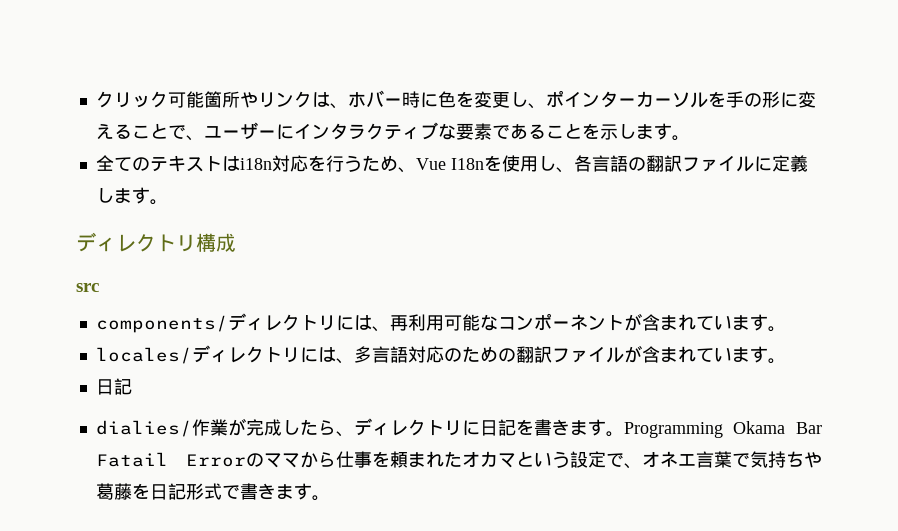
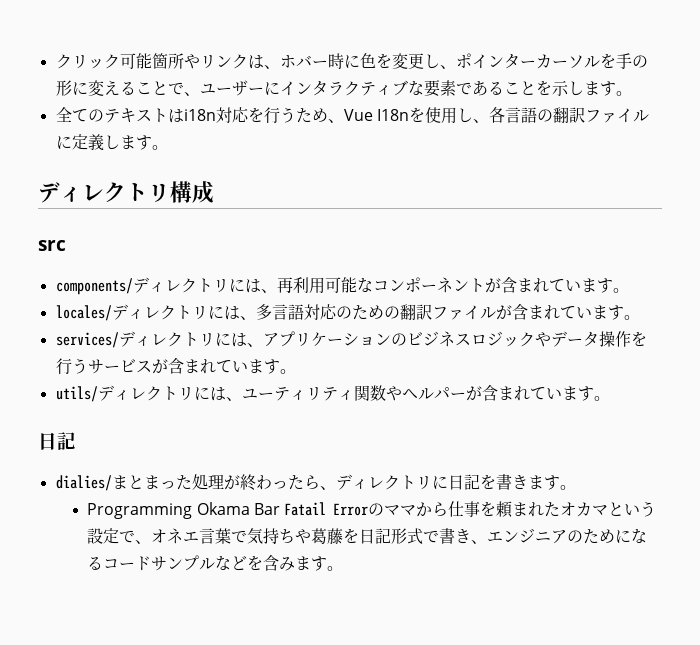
  locales/ディレクトリには、多言語対応のための翻訳ファイルが含まれています。
+ services/ディレクトリには、アプリケーションのビジネスロジックやデータ操作を行うサービスが含まれています。
+ utils/ディレクトリには、ユーティリティ関数やヘルパーが含まれています。
  日記
- dialies/作業が完成したら、ディレクトリに日記を書きます。Programming Okama Bar Fatail Errorのママから仕事を頼まれたオカマという設定で、オネエ言葉で気持ちや葛藤を日記形式で書きます。
+ dialies/まとまった処理が終わったら、ディレクトリに日記を書きます。
+ Programming Okama Bar Fatail Errorのママから仕事を頼まれたオカマという設定で、オネエ言葉で気持ちや葛藤を日記形式で書き、エンジニアのためになるコードサンプルなどを含みます。

